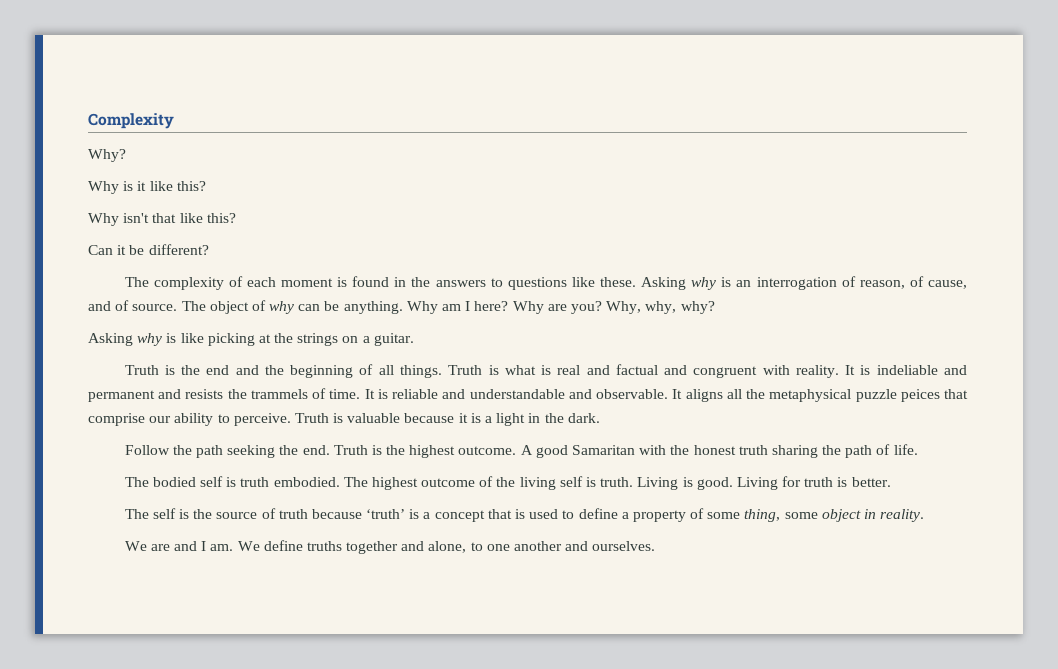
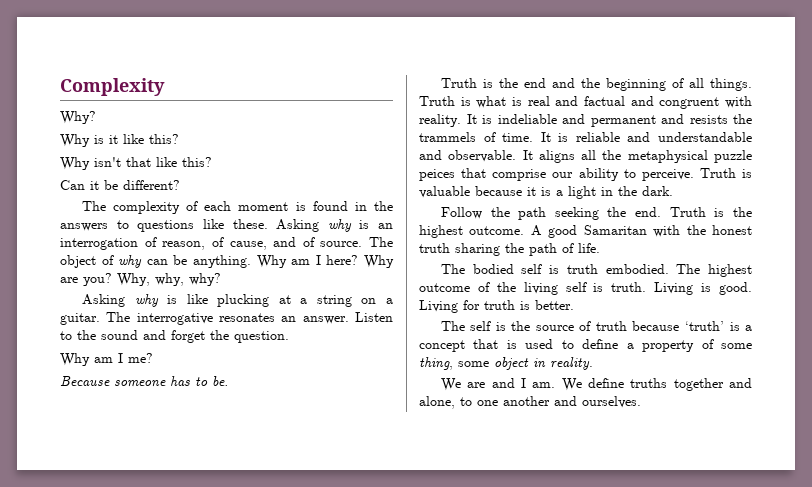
- Asking why is like picking at the strings on a guitar.
+ Asking why is like plucking at a string on a guitar. The interrogative resonates an answer. Listen to the sound and forget the question.
+ Why am I me?
+ Because someone has to be.

